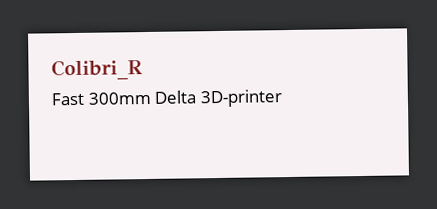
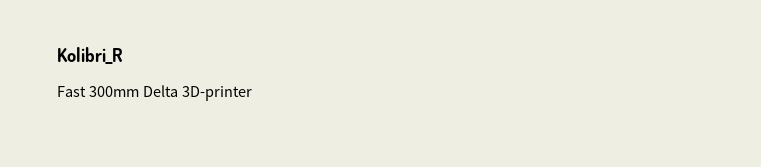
- Colibri_R
+ Kolibri_R

